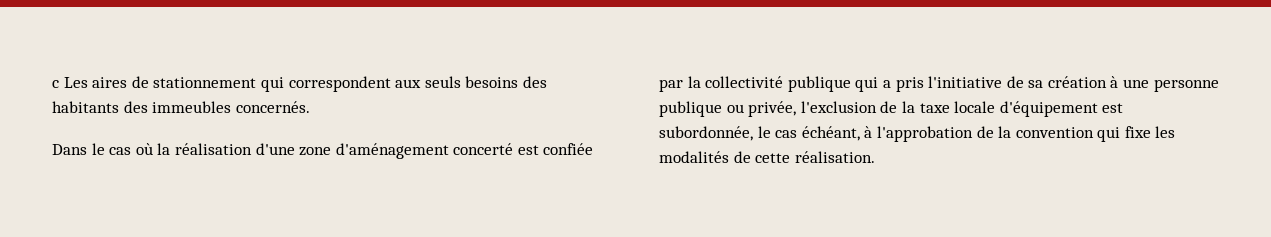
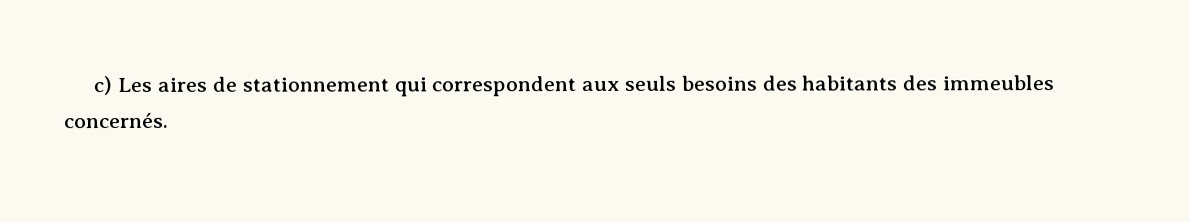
- c Les aires de stationnement qui correspondent aux seuls besoins des habitants des immeubles concernés.
+ c) Les aires de stationnement qui correspondent aux seuls besoins des habitants des immeubles concernés.
- Dans le cas où la réalisation d'une zone d'aménagement concerté est confiée par la collectivité publique qui a pris l'initiative de sa création à une personne publique ou privée, l'exclusion de la taxe locale d'équipement est subordonnée, le cas échéant, à l'approbation de la convention qui fixe les modalités de cette réalisation.

